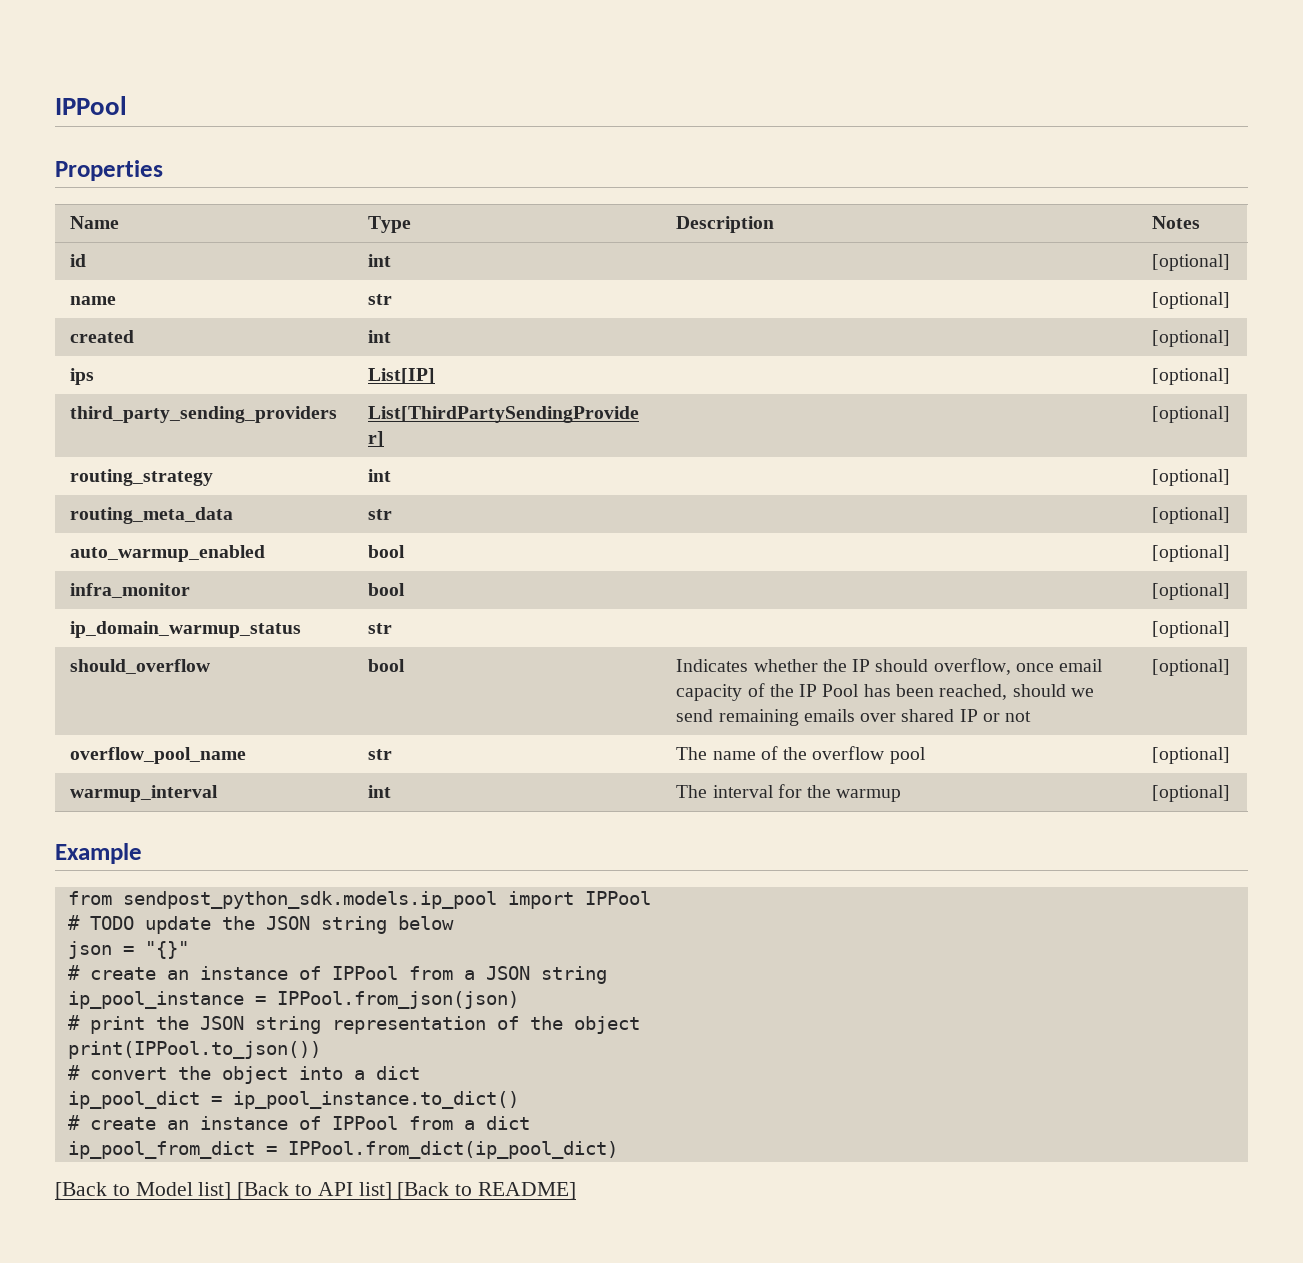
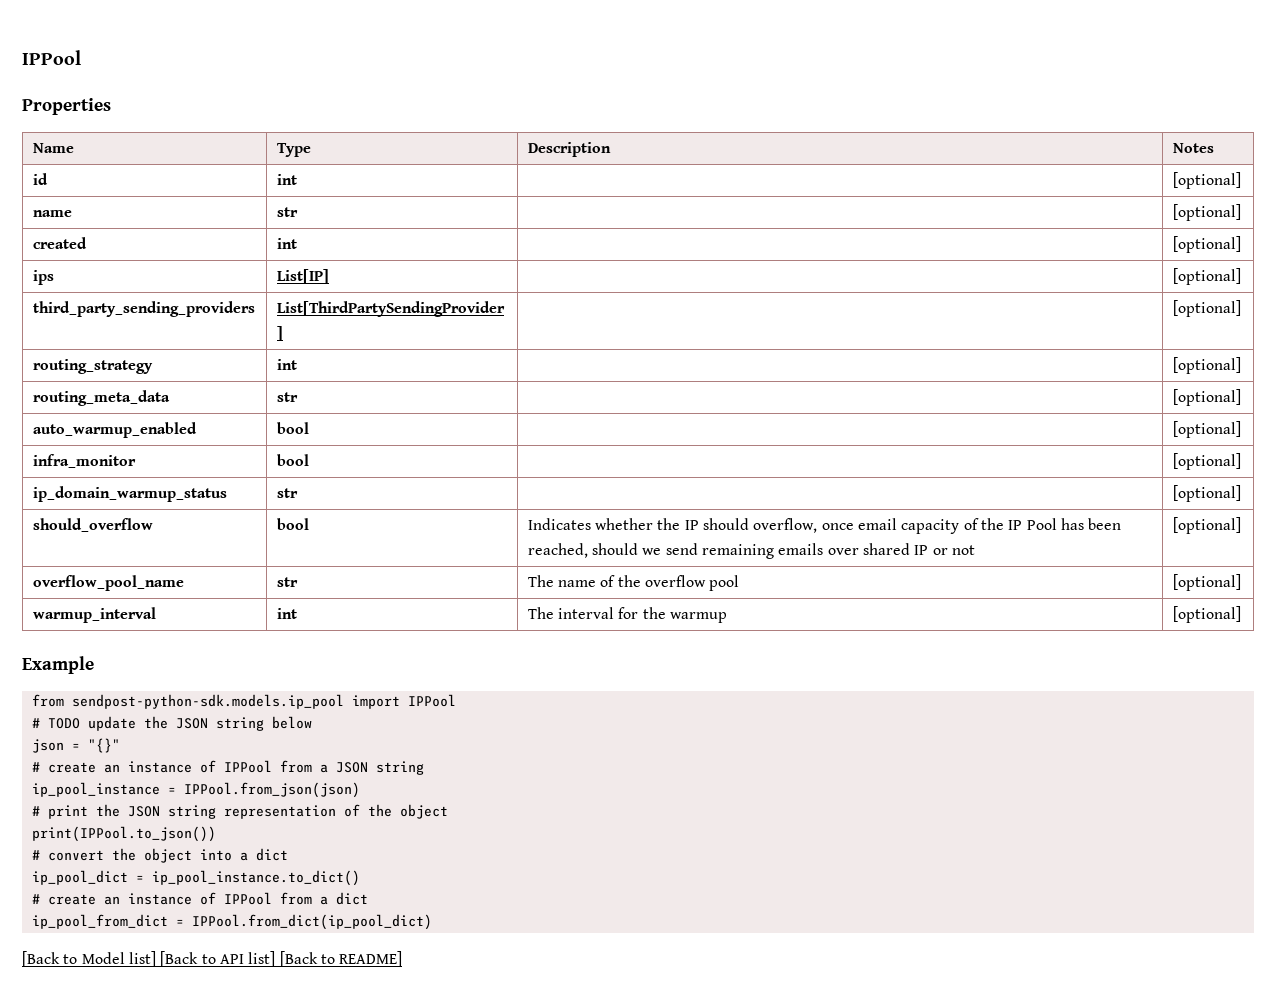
- from sendpost_python_sdk.models.ip_pool import IPPool
+ from sendpost-python-sdk.models.ip_pool import IPPool

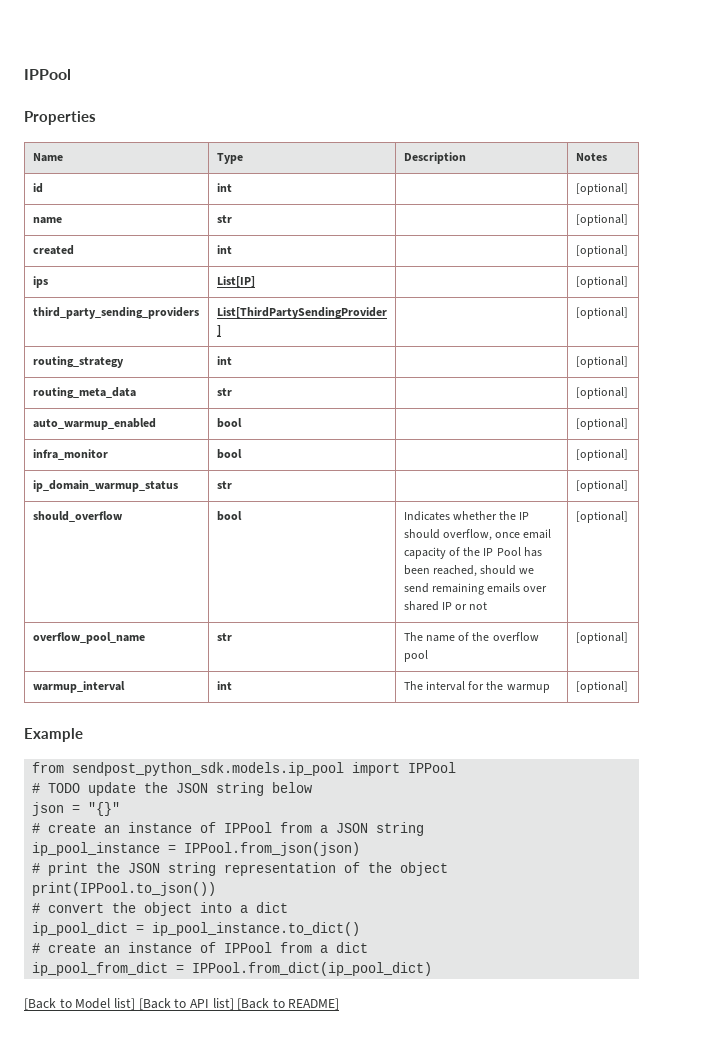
- from sendpost-python-sdk.models.ip_pool import IPPool
+ from sendpost_python_sdk.models.ip_pool import IPPool

